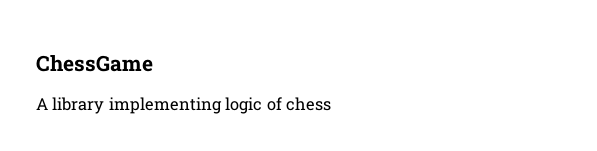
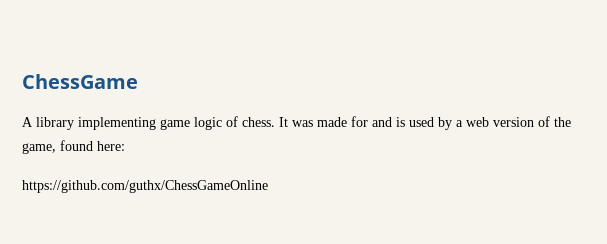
- A library implementing logic of chess
+ A library implementing game logic of chess. It was made for and is used by a web version of the game, found here:
+ https://github.com/guthx/ChessGameOnline

